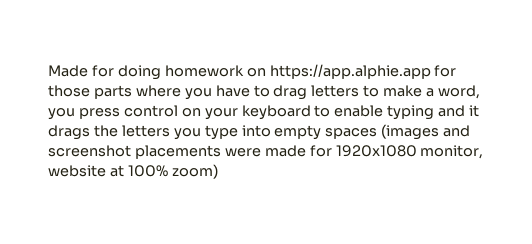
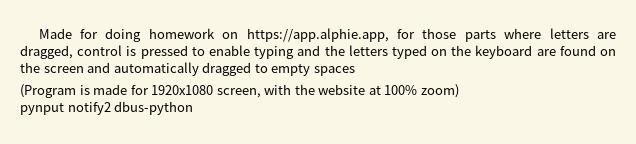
- Made for doing homework on https://app.alphie.app for those parts where you have to drag letters to make a word, you press control on your keyboard to enable typing and it drags the letters you type into empty spaces (images and screenshot placements were made for 1920x1080 monitor, website at 100% zoom)
+ Made for doing homework on https://app.alphie.app, for those parts where letters are dragged, control is pressed to enable typing and the letters typed on the keyboard are found on the screen and automatically dragged to empty spaces
+ (Program is made for 1920x1080 screen, with the website at 100% zoom)
+ pynput notify2 dbus-python

